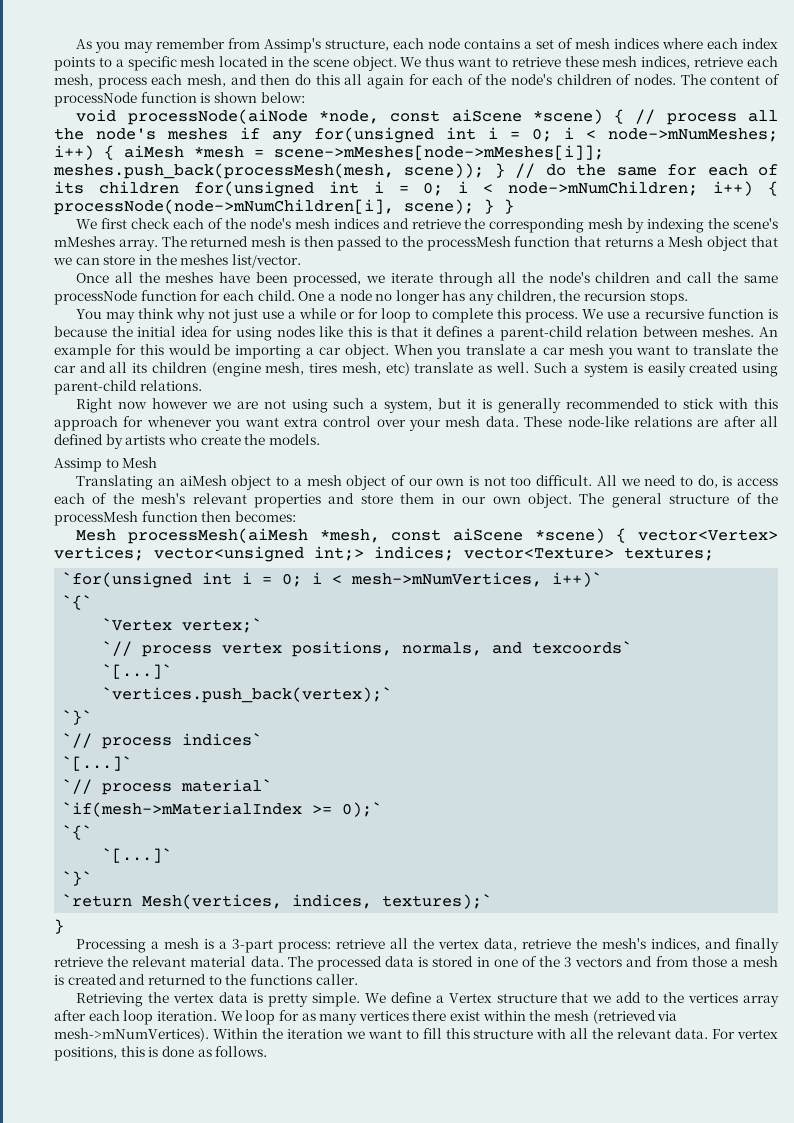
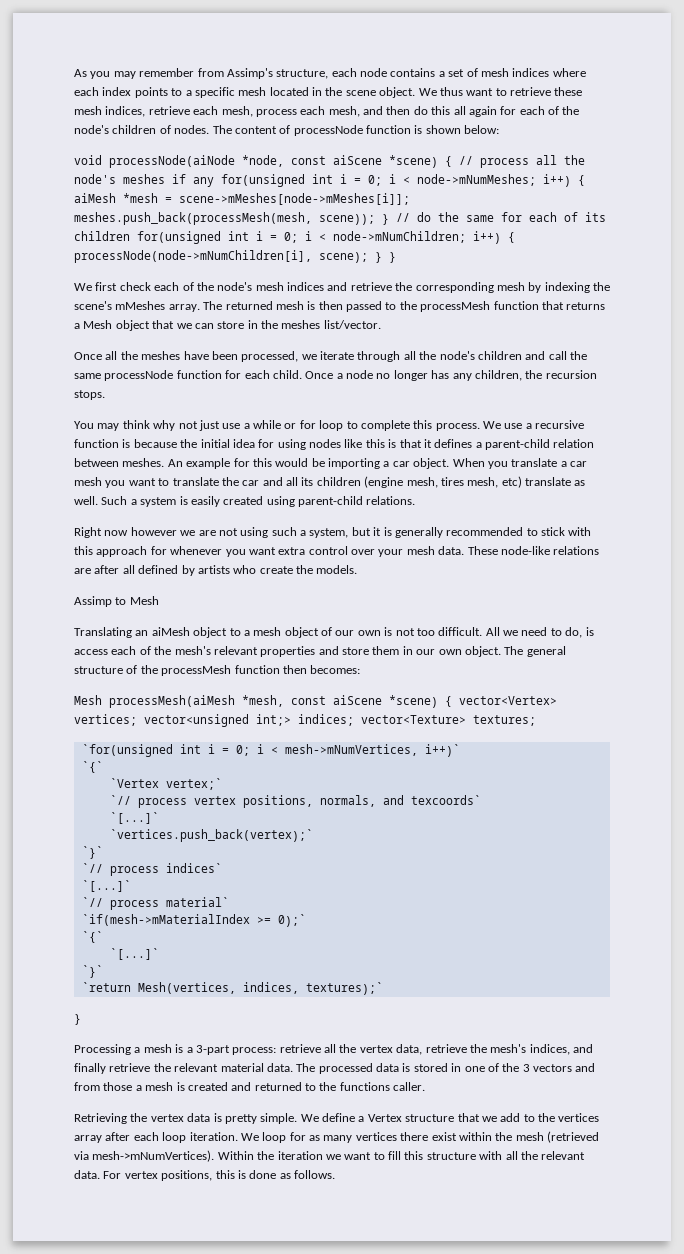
- One a node no longer has any children, the recursion stops.
+ Once a node no longer has any children, the recursion stops.

